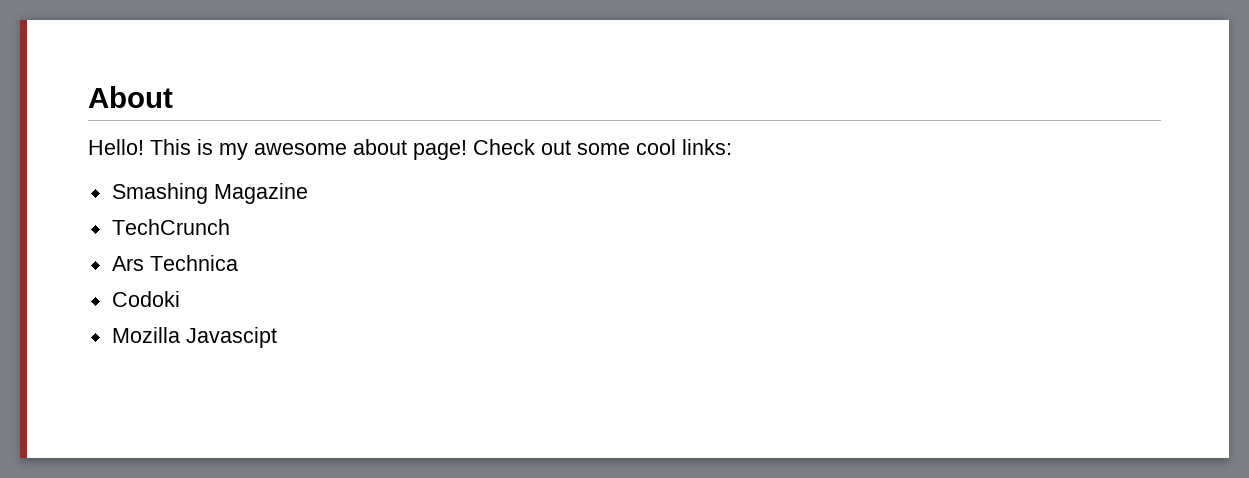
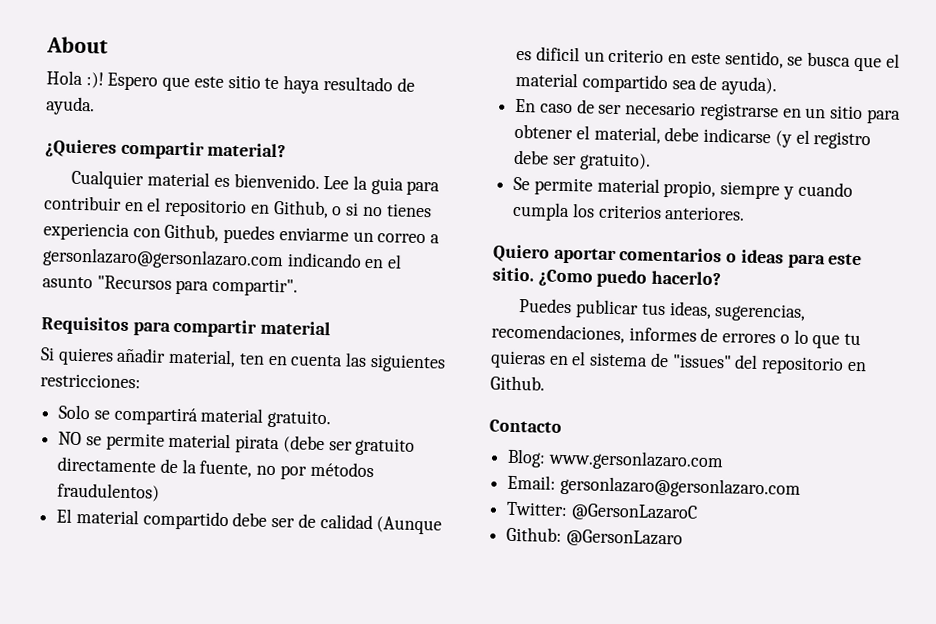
- Hello! This is my awesome about page! Check out some cool links:
- Smashing Magazine
- TechCrunch
- Ars Technica
- Codoki
- Mozilla Javascipt
+ Hola :)! Espero que este sitio te haya resultado de ayuda.
+ ¿Quieres compartir material?
+ Cualquier material es bienvenido. Lee la guia para contribuir en el repositorio en Github, o si no tienes experiencia con Github, puedes enviarme un correo a gersonlazaro@gersonlazaro.com indicando en el asunto "Recursos para compartir".
+ Requisitos para compartir material
+ Si quieres añadir material, ten en cuenta las siguientes restricciones:
+ Solo se compartirá material gratuito.
+ NO se permite material pirata (debe ser gratuito directamente de la fuente, no por métodos fraudulentos)
+ El material compartido debe ser de calidad (Aunque es dificil un criterio en este sentido, se busca que el material compartido sea de ayuda).
+ En caso de ser necesario registrarse en un sitio para obtener el material, debe indicarse (y el registro debe ser gratuito).
+ Se permite material propio, siempre y cuando cumpla los criterios anteriores.
+ Quiero aportar comentarios o ideas para este sitio. ¿Como puedo hacerlo?
+ Puedes publicar tus ideas, sugerencias, recomendaciones, informes de errores o lo que tu quieras en el sistema de "issues" del repositorio en Github.
+ Contacto
+ Blog: www.gersonlazaro.com
+ Email: gersonlazaro@gersonlazaro.com
+ Twitter: @GersonLazaroC
+ Github: @GersonLazaro

